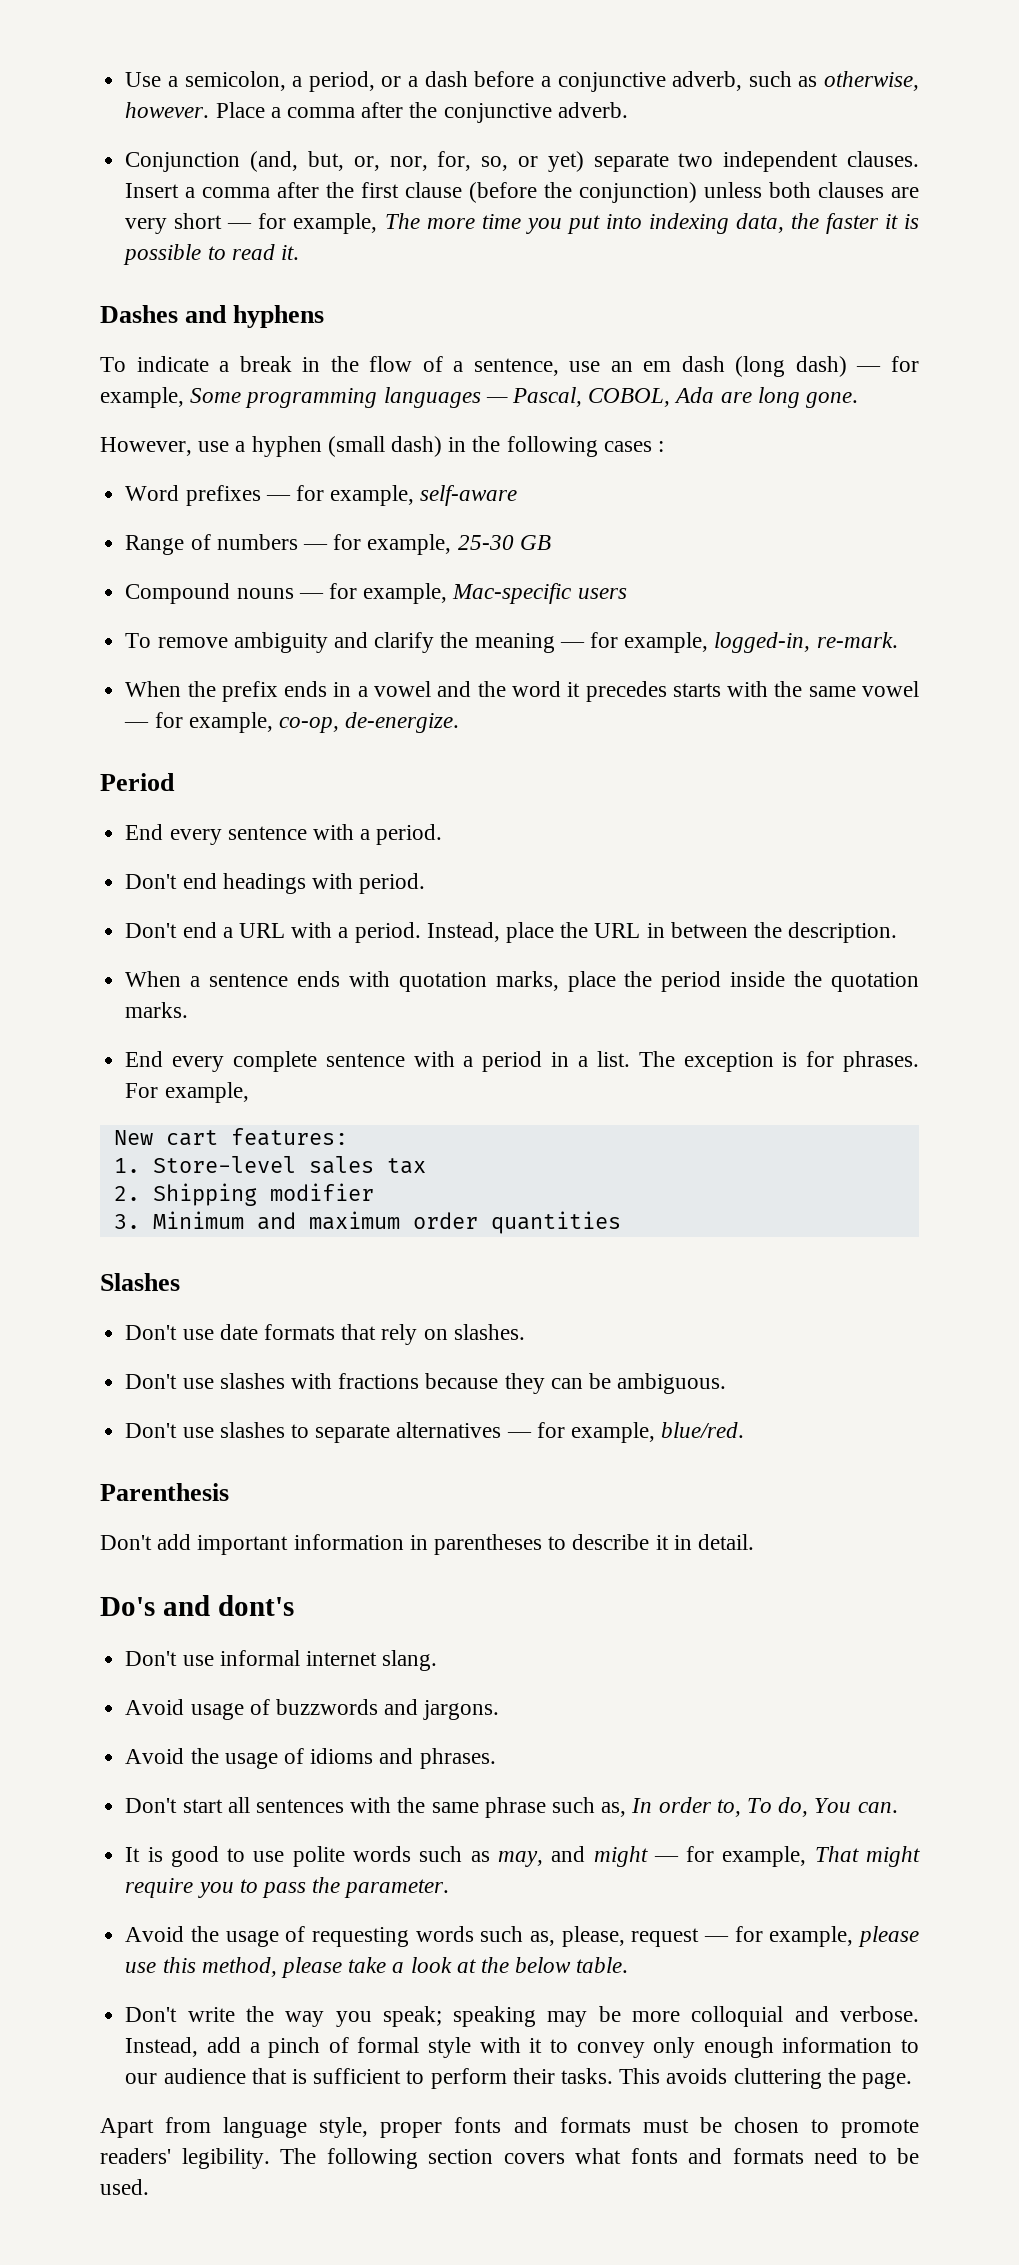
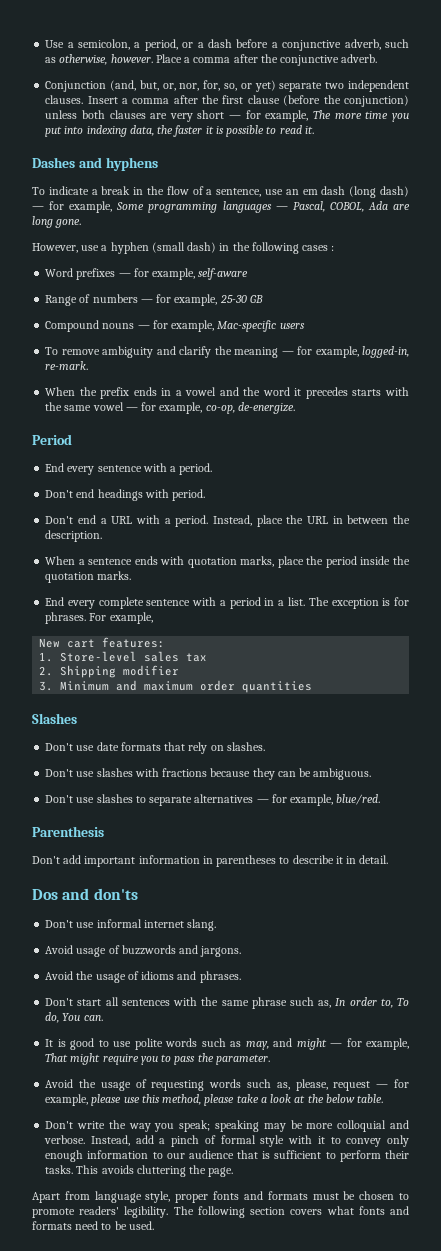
- Do's and dont's
+ Dos and don'ts

